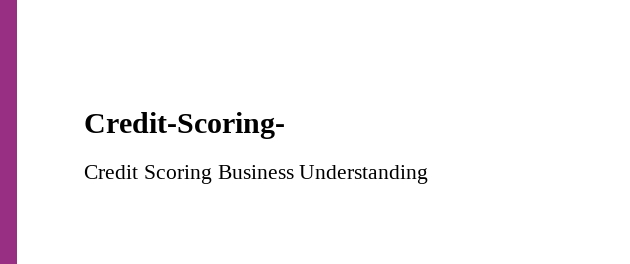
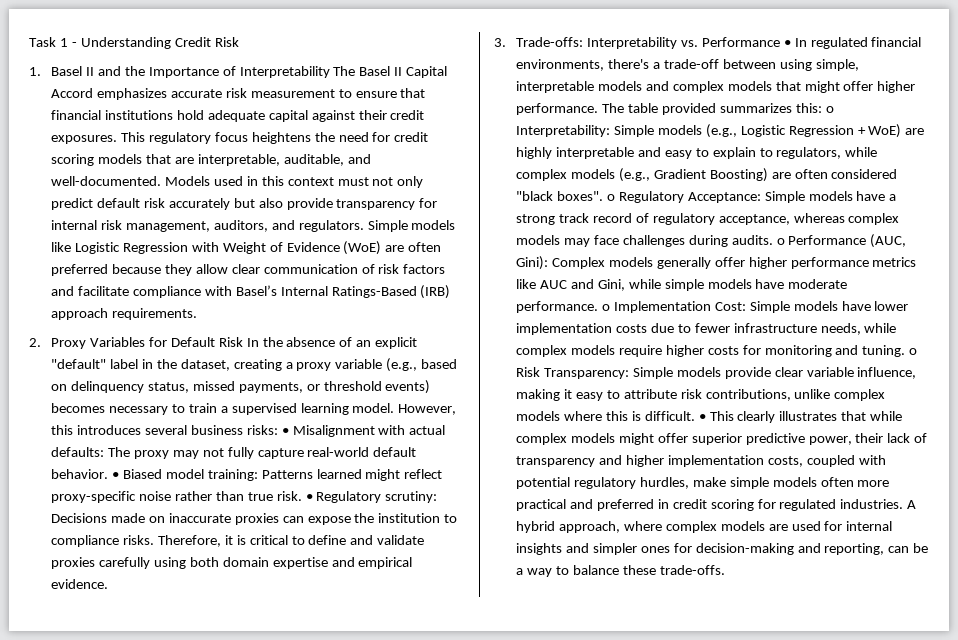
- Credit-Scoring-
- Credit Scoring Business Understanding
+ Task 1 - Understanding Credit Risk
+ 1. Basel II and the Importance of Interpretability The Basel II Capital Accord emphasizes accurate risk measurement to ensure that financial institutions hold adequate capital against their credit exposures. This regulatory focus heightens the need for credit scoring models that are interpretable, auditable, and well-documented. Models used in this context must not only predict default risk accurately but also provide transparency for internal risk management, auditors, and regulators. Simple models like Logistic Regression with Weight of Evidence (WoE) are often preferred because they allow clear communication of risk factors and facilitate compliance with Basel’s Internal Ratings-Based (IRB) approach requirements.
+ 2. Proxy Variables for Default Risk In the absence of an explicit "default" label in the dataset, creating a proxy variable (e.g., based on delinquency status, missed payments, or threshold events) becomes necessary to train a supervised learning model. However, this introduces several business risks: • Misalignment with actual defaults: The proxy may not fully capture real-world default behavior. • Biased model training: Patterns learned might reflect proxy-specific noise rather than true risk. • Regulatory scrutiny: Decisions made on inaccurate proxies can expose the institution to compliance risks. Therefore, it is critical to define and validate proxies carefully using both domain expertise and empirical evidence.
+ 3. Trade-offs: Interpretability vs. Performance • In regulated financial environments, there's a trade-off between using simple, interpretable models and complex models that might offer higher performance. The table provided summarizes this: o Interpretability: Simple models (e.g., Logistic Regression + WoE) are highly interpretable and easy to explain to regulators, while complex models (e.g., Gradient Boosting) are often considered "black boxes". o Regulatory Acceptance: Simple models have a strong track record of regulatory acceptance, whereas complex models may face challenges during audits. o Performance (AUC, Gini): Complex models generally offer higher performance metrics like AUC and Gini, while simple models have moderate performance. o Implementation Cost: Simple models have lower implementation costs due to fewer infrastructure needs, while complex models require higher costs for monitoring and tuning. o Risk Transparency: Simple models provide clear variable influence, making it easy to attribute risk contributions, unlike complex models where this is difficult. • This clearly illustrates that while complex models might offer superior predictive power, their lack of transparency and higher implementation costs, coupled with potential regulatory hurdles, make simple models often more practical and preferred in credit scoring for regulated industries. A hybrid approach, where complex models are used for internal insights and simpler ones for decision-making and reporting, can be a way to balance these trade-offs.

